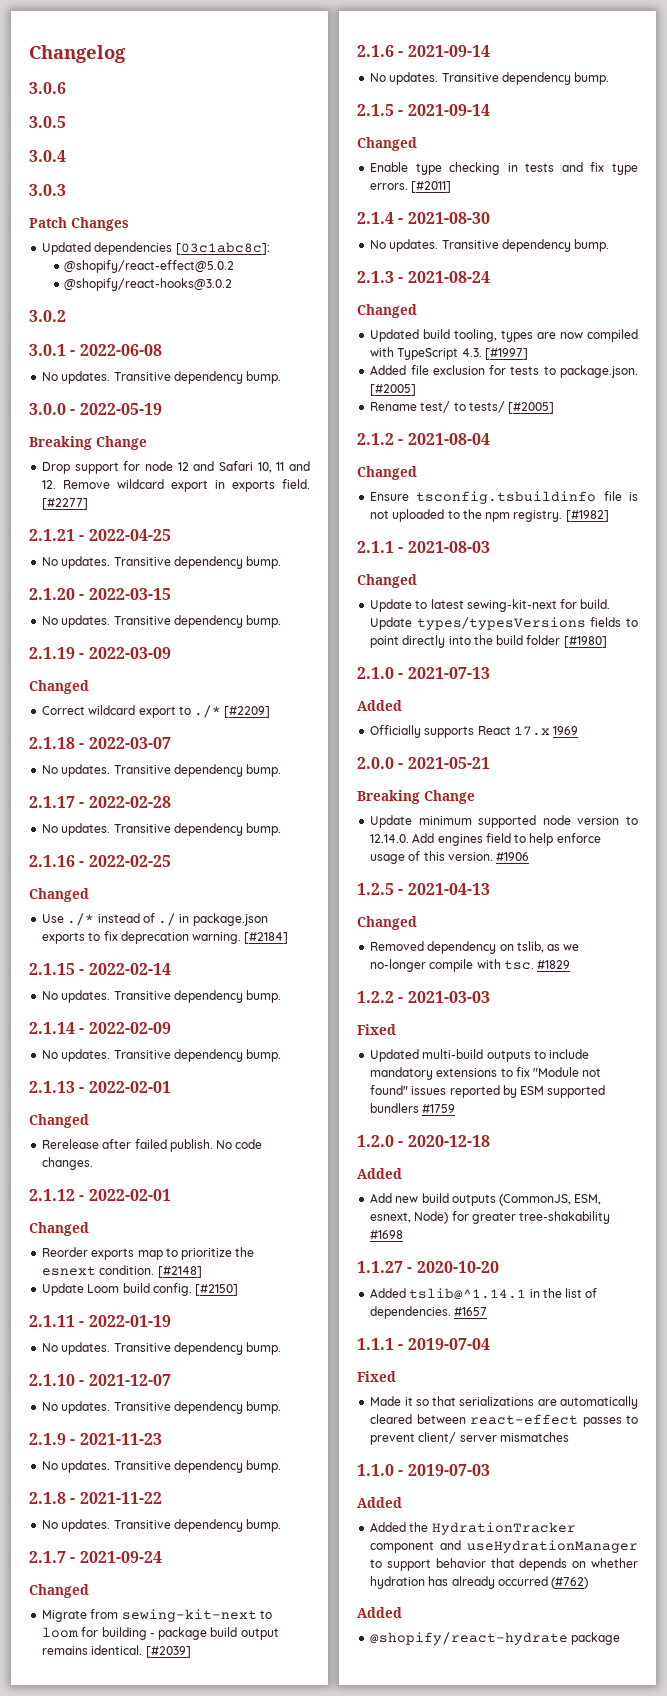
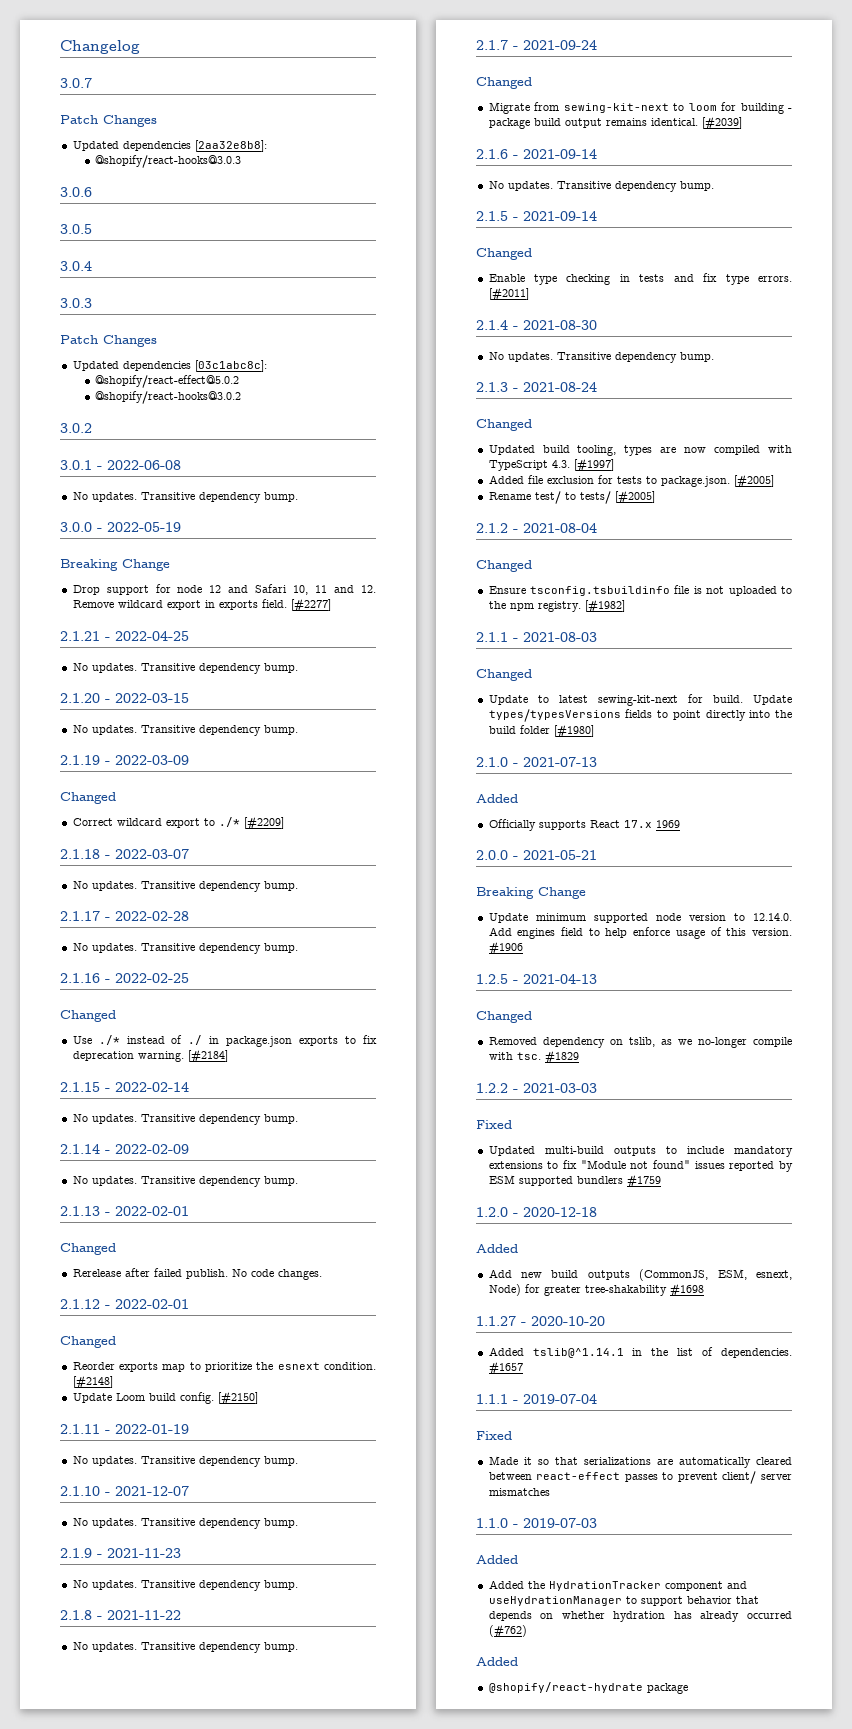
+ 3.0.7
+ Patch Changes
+ Updated dependencies [2aa32e8b8]:
+ @shopify/react-hooks@3.0.3

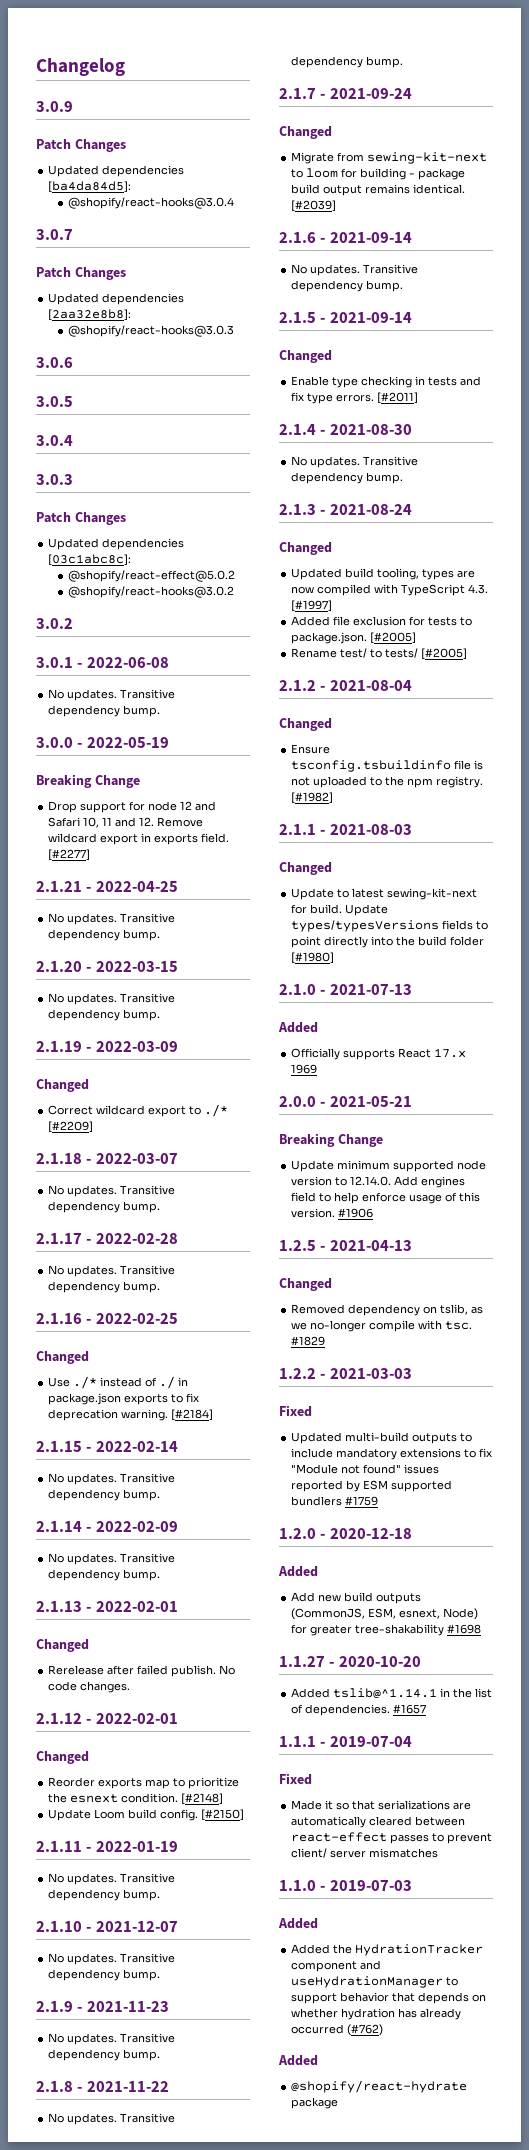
+ 3.0.9
+ Patch Changes
+ Updated dependencies [ba4da84d5]:
+ @shopify/react-hooks@3.0.4

